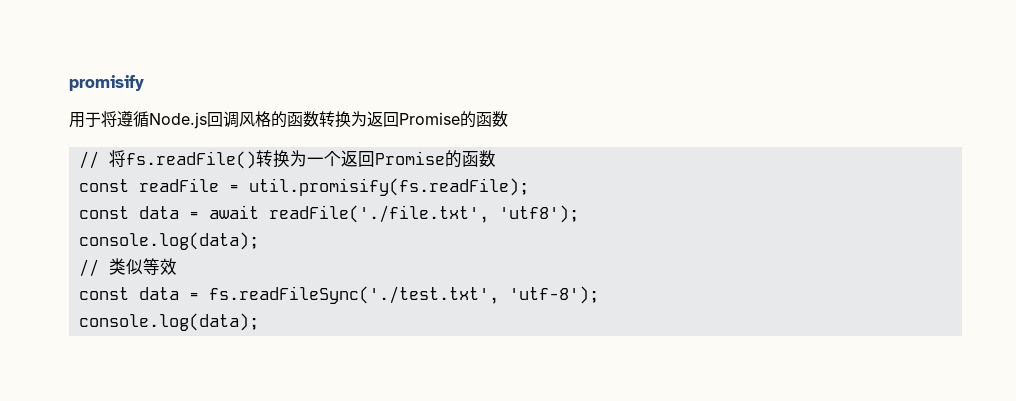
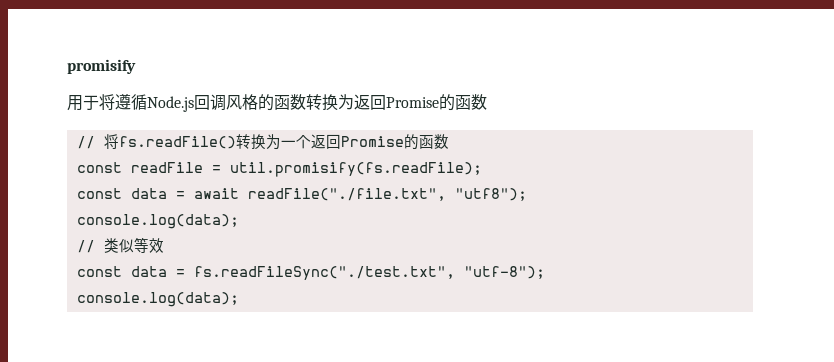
- const data = await readFile('./file.txt', 'utf8');
+ const data = await readFile("./file.txt", "utf8");
- const data = fs.readFileSync('./test.txt', 'utf-8');
+ const data = fs.readFileSync("./test.txt", "utf-8");

